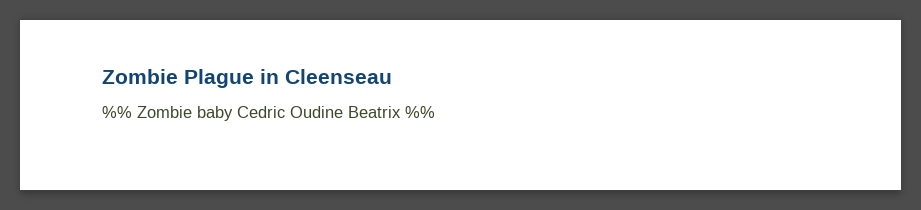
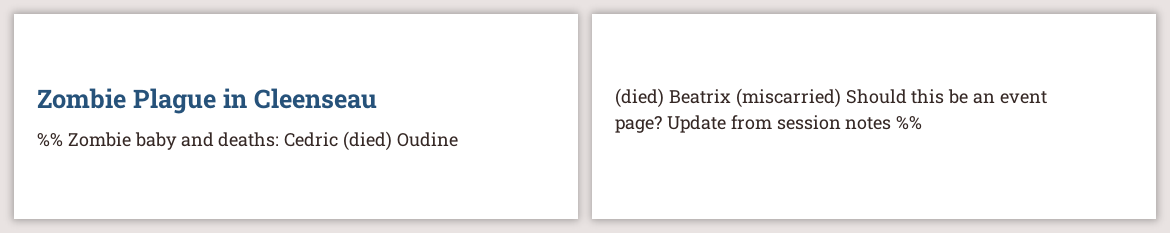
- %% Zombie baby Cedric Oudine Beatrix %%
+ %% Zombie baby and deaths: Cedric (died) Oudine (died) Beatrix (miscarried) Should this be an event page? Update from session notes %%

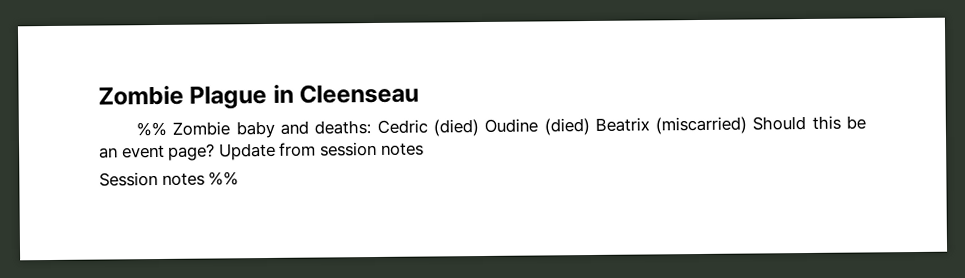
- Update from session notes %%
+ Update from session notes
+ Session notes %%

